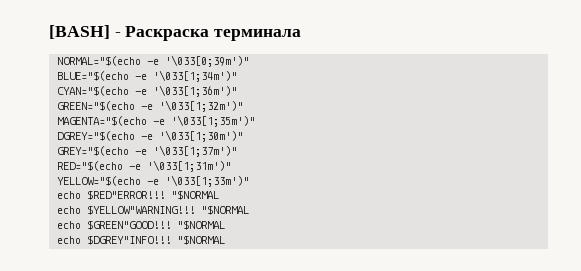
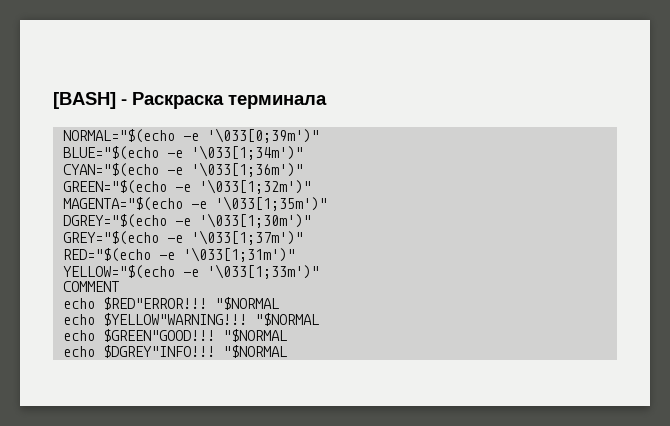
+ COMMENT

